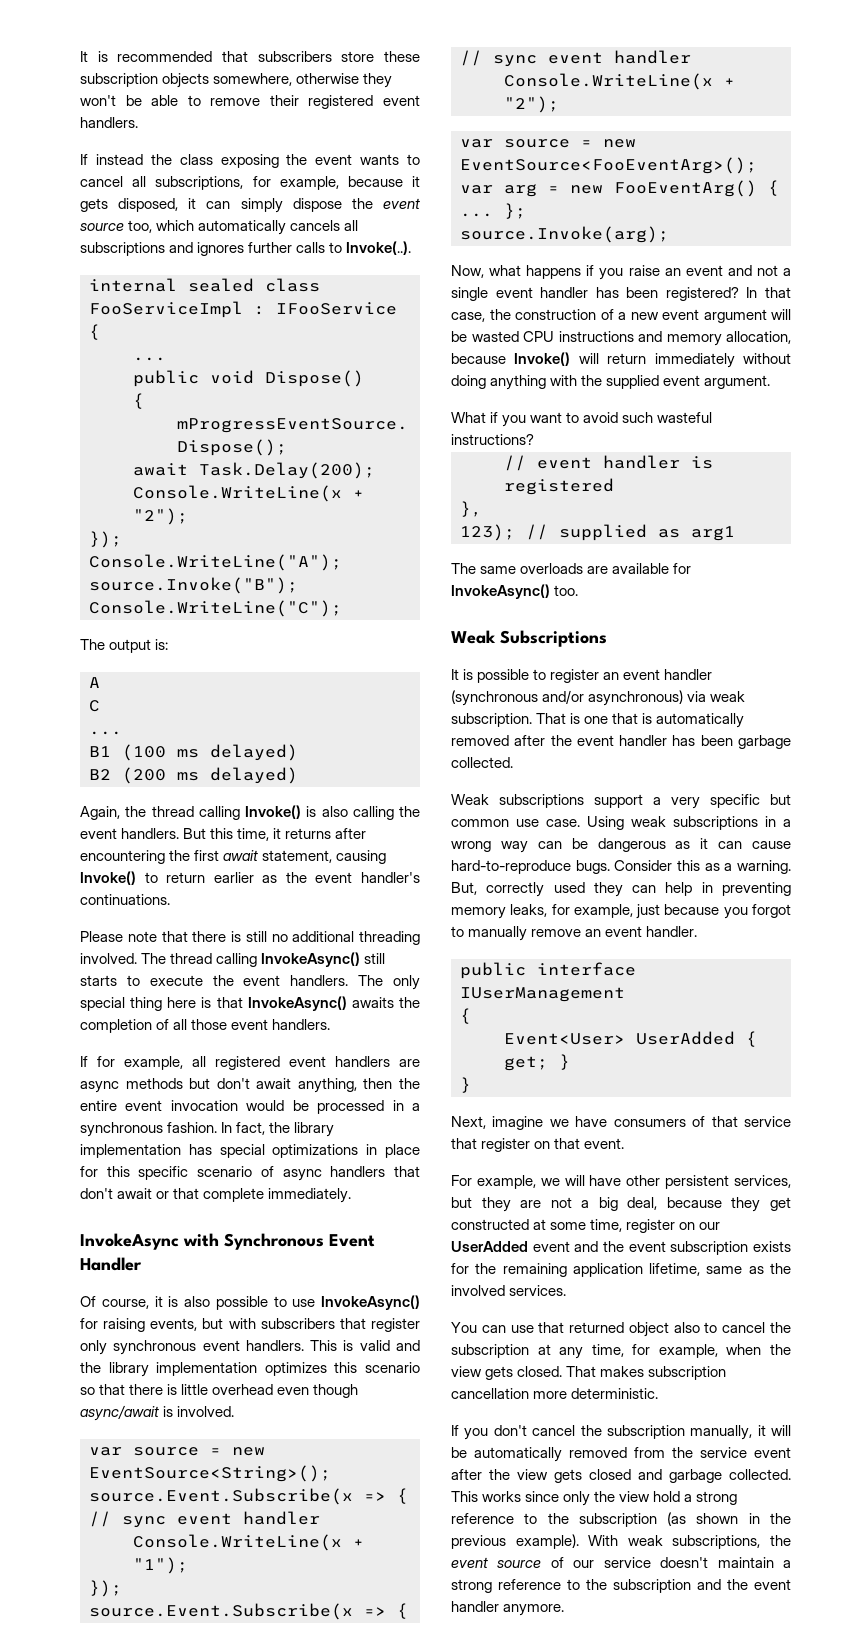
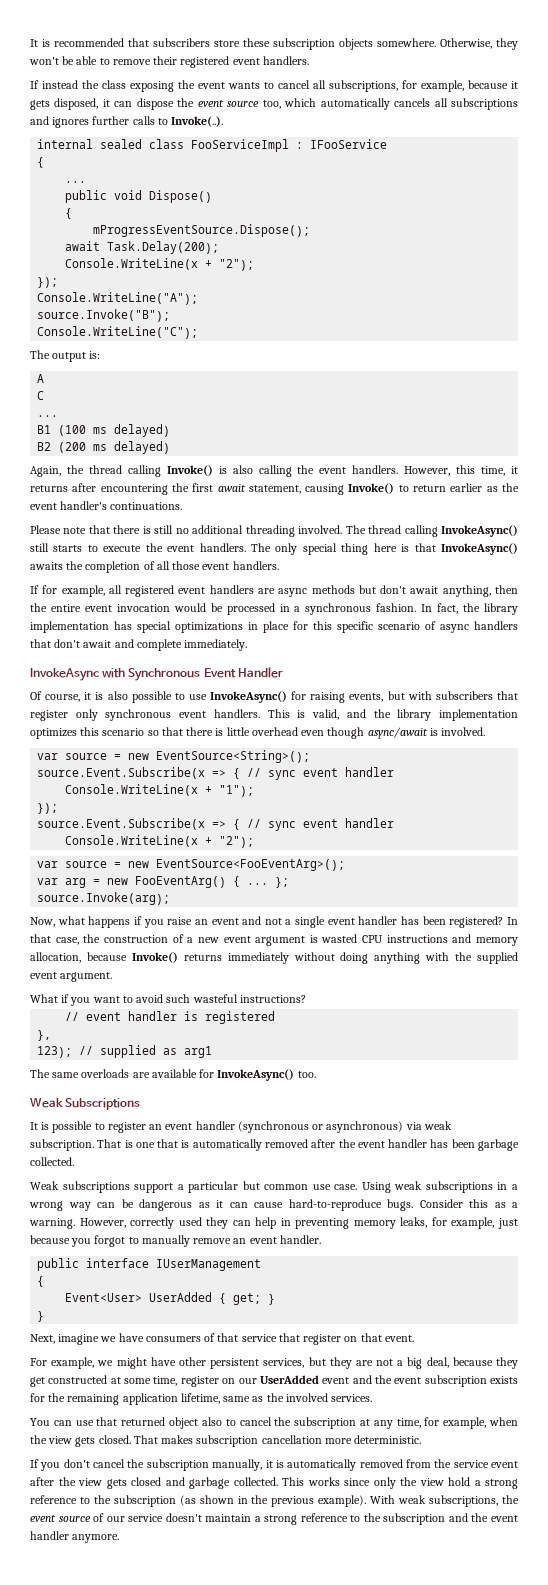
- It is recommended that subscribers store these subscription objects somewhere, otherwise they won't be able to remove their registered event handlers.
+ It is recommended that subscribers store these subscription objects somewhere. Otherwise, they won't be able to remove their registered event handlers.
- If instead the class exposing the event wants to cancel all subscriptions, for example, because it gets disposed, it can simply dispose the event source too, which automatically cancels all subscriptions and ignores further calls to Invoke(..).
+ If instead the class exposing the event wants to cancel all subscriptions, for example, because it gets disposed, it can dispose the event source too, which automatically cancels all subscriptions and ignores further calls to Invoke(..).
- But this time, it returns after encountering the first await statement, causing Invoke() to return earlier as the event handler's continuations.
+ However, this time, it returns after encountering the first await statement, causing Invoke() to return earlier as the event handler's continuations.
- In fact, the library implementation has special optimizations in place for this specific scenario of async handlers that don't await or that complete immediately.
+ In fact, the library implementation has special optimizations in place for this specific scenario of async handlers that don't await and complete immediately.
- This is valid and the library implementation optimizes this scenario so that there is little overhead even though async/await is involved.
+ This is valid, and the library implementation optimizes this scenario so that there is little overhead even though async/await is involved.
- In that case, the construction of a new event argument will be wasted CPU instructions and memory allocation, because Invoke() will return immediately without doing anything with the supplied event argument.
+ In that case, the construction of a new event argument is wasted CPU instructions and memory allocation, because Invoke() returns immediately without doing anything with the supplied event argument.
- It is possible to register an event handler (synchronous and/or asynchronous) via weak subscription.
+ It is possible to register an event handler (synchronous or asynchronous) via weak subscription.
- Weak subscriptions support a very specific but common use case.
+ Weak subscriptions support a particular but common use case.
- But, correctly used they can help in preventing memory leaks, for example, just because you forgot to manually remove an event handler.
+ However, correctly used they can help in preventing memory leaks, for example, just because you forgot to manually remove an event handler.
- For example, we will have other persistent services, but they are not a big deal, because they get constructed at some time, register on our UserAdded event and the event subscription exists for the remaining application lifetime, same as the involved services.
+ For example, we might have other persistent services, but they are not a big deal, because they get constructed at some time, register on our UserAdded event and the event subscription exists for the remaining application lifetime, same as the involved services.
- If you don't cancel the subscription manually, it will be automatically removed from the service event after the view gets closed and garbage collected.
+ If you don't cancel the subscription manually, it is automatically removed from the service event after the view gets closed and garbage collected.

